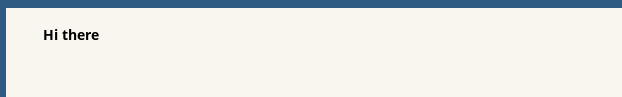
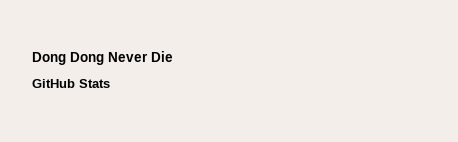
- Hi there
+ Dong Dong Never Die
+ GitHub Stats

